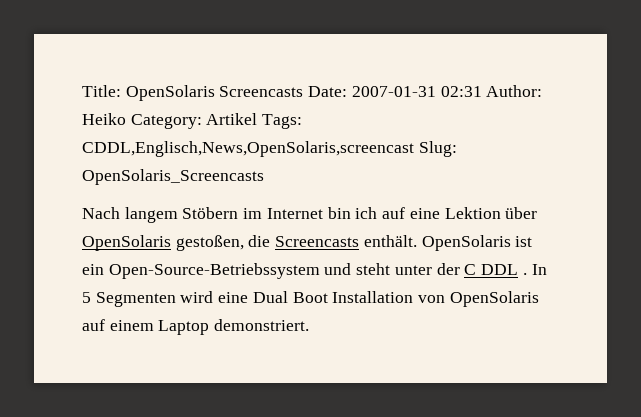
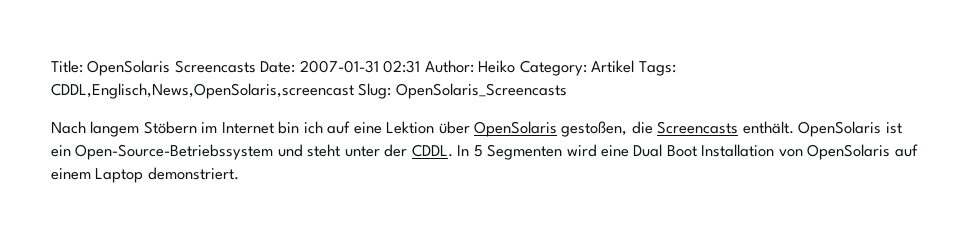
- OpenSolaris ist ein Open-Source-Betriebssystem und steht unter der C DDL .
+ OpenSolaris ist ein Open-Source-Betriebssystem und steht unter der CDDL.

